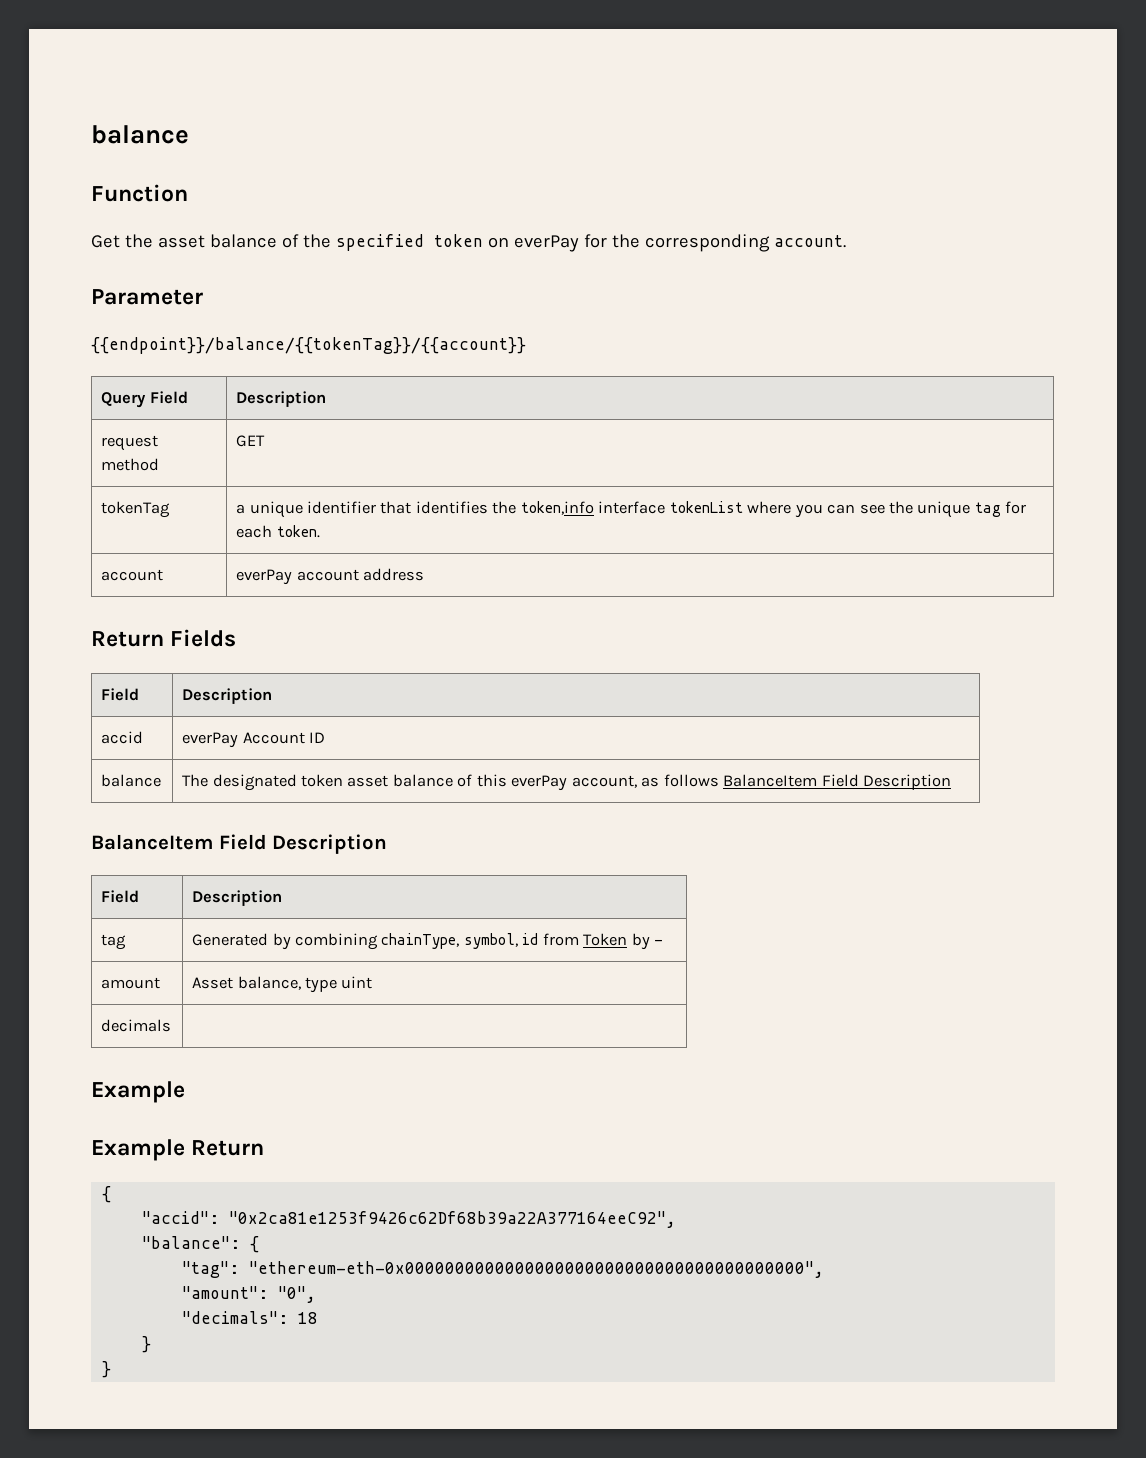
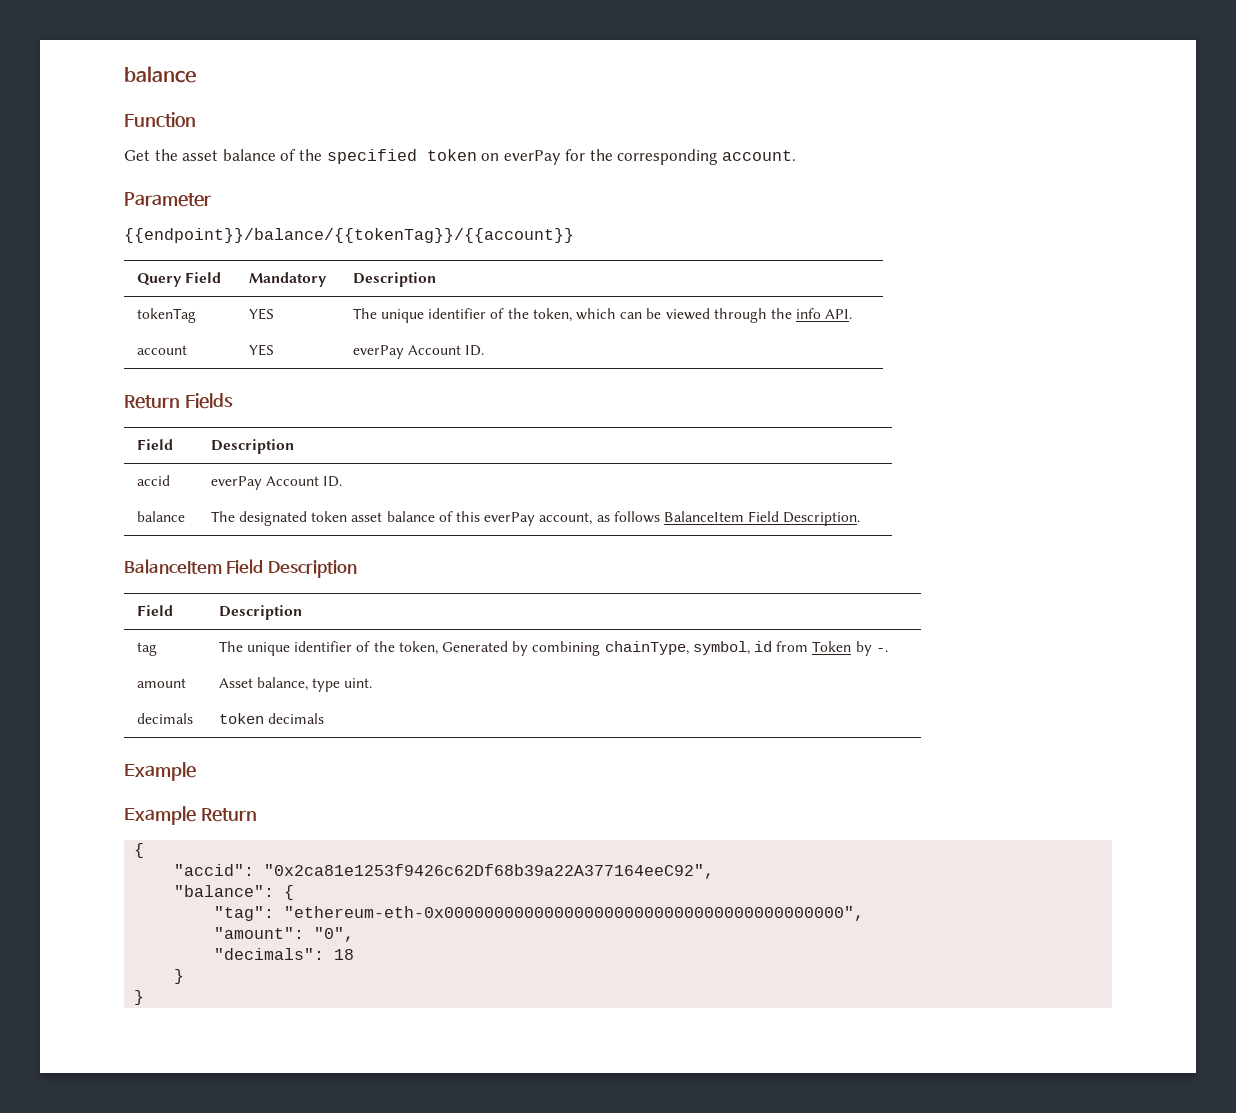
- Query Field | Description
- request method | GET
- tokenTag | a unique identifier that identifies the token,info interface tokenList where you can see the unique tag for each token.
- account | everPay account address
+ Query Field | Mandatory | Description
+ tokenTag | YES | The unique identifier of the token, which can be viewed through the info API.
+ account | YES | everPay Account ID.
- accid | everPay Account ID
+ accid | everPay Account ID.
- balance | The designated token asset balance of this everPay account, as follows BalanceItem Field Description
+ balance | The designated token asset balance of this everPay account, as follows BalanceItem Field Description.
- tag | Generated by combining chainType, symbol, id from Token by -
+ tag | The unique identifier of the token, Generated by combining chainType, symbol, id from Token by -.
- amount | Asset balance, type uint
+ amount | Asset balance, type uint.
- decimals |
+ decimals | token decimals

